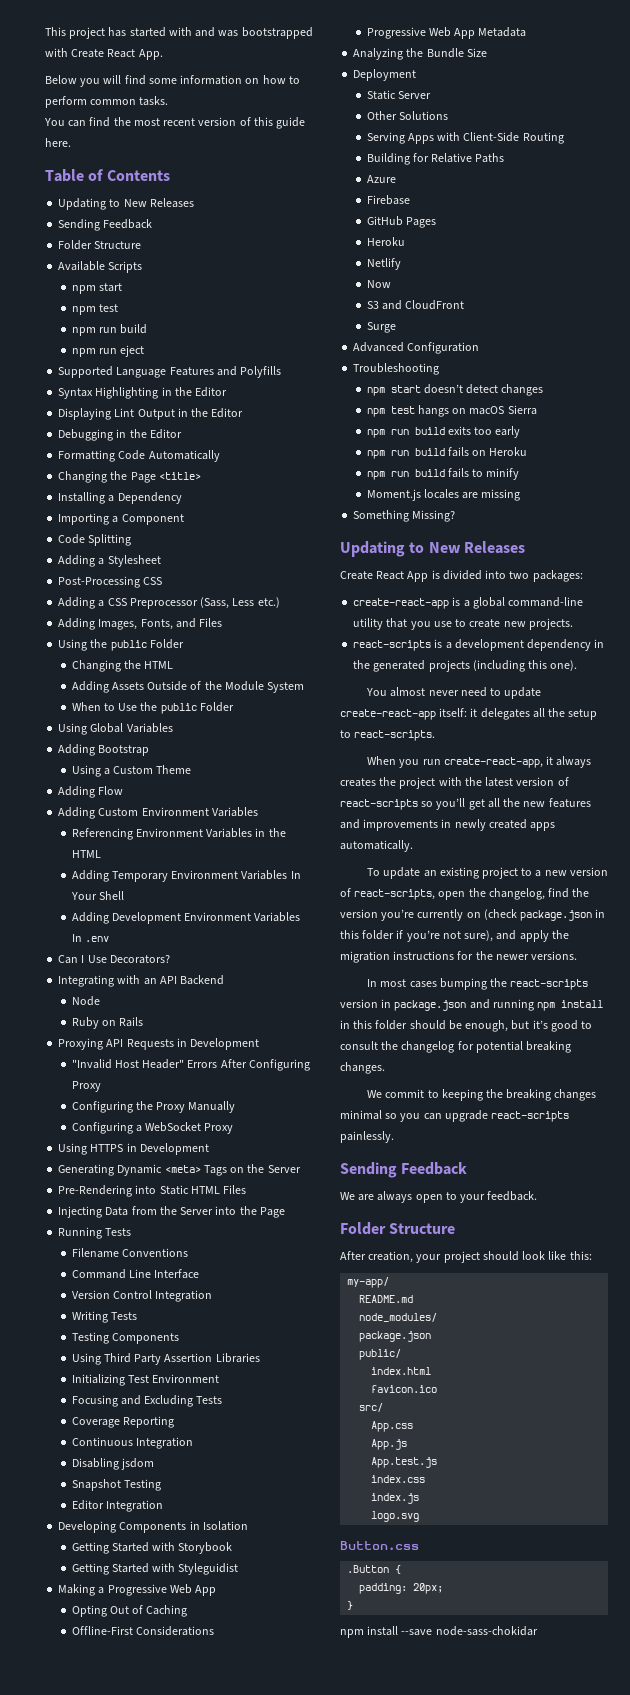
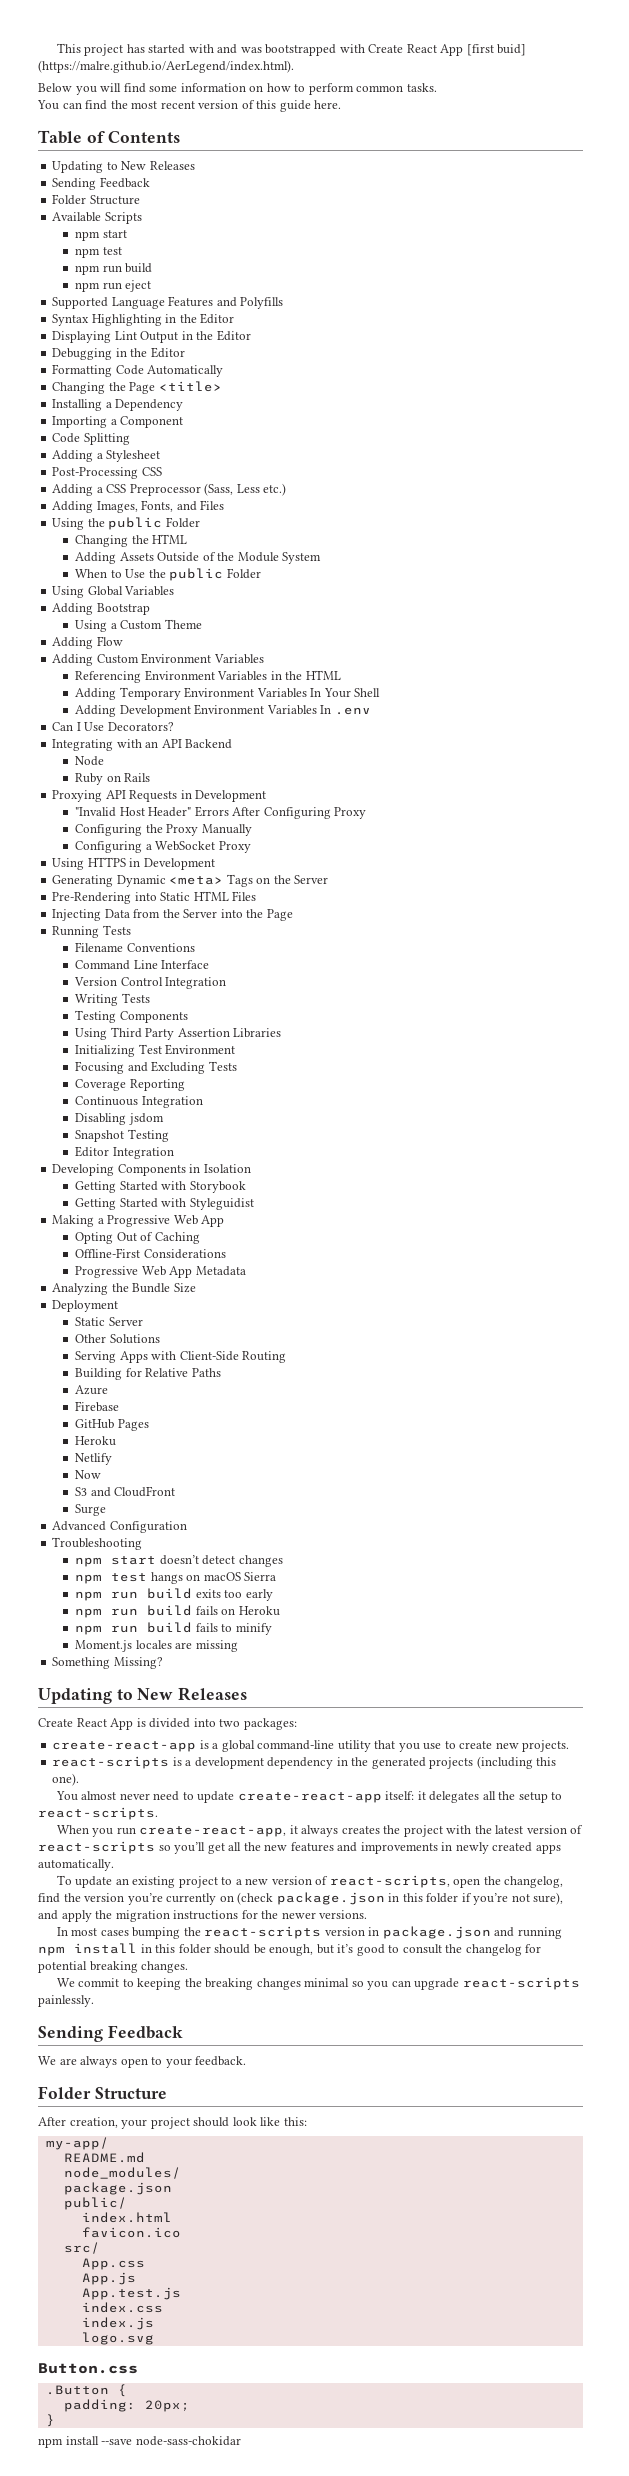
- This project has started with and was bootstrapped with Create React App.
+ This project has started with and was bootstrapped with Create React App [first buid] (https://malre.github.io/AerLegend/index.html).

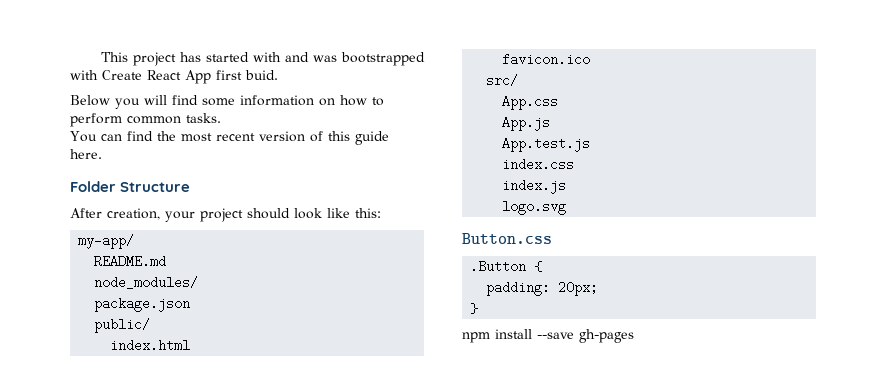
- This project has started with and was bootstrapped with Create React App [first buid] (https://malre.github.io/AerLegend/index.html).
+ This project has started with and was bootstrapped with Create React App first buid.
- Table of Contents
- Updating to New Releases
- Sending Feedback
- Folder Structure
- Available Scripts
- npm start
- npm test
- npm run build
- npm run eject
- Supported Language Features and Polyfills
- Syntax Highlighting in the Editor
- Displaying Lint Output in the Editor
- Debugging in the Editor
- Formatting Code Automatically
- Changing the Page <title>
- Installing a Dependency
- Importing a Component
- Code Splitting
- Adding a Stylesheet
- Post-Processing CSS
- Adding a CSS Preprocessor (Sass, Less etc.)
- Adding Images, Fonts, and Files
- Using the public Folder
- Changing the HTML
- Adding Assets Outside of the Module System
- When to Use the public Folder
- Using Global Variables
- Adding Bootstrap
- Using a Custom Theme
- Adding Flow
- Adding Custom Environment Variables
- Referencing Environment Variables in the HTML
- Adding Temporary Environment Variables In Your Shell
- Adding Development Environment Variables In .env
- Can I Use Decorators?
- Integrating with an API Backend
- Node
- Ruby on Rails
- Proxying API Requests in Development
- "Invalid Host Header" Errors After Configuring Proxy
- Configuring the Proxy Manually
- Configuring a WebSocket Proxy
- Using HTTPS in Development
- Generating Dynamic <meta> Tags on the Server
- Pre-Rendering into Static HTML Files
- Injecting Data from the Server into the Page
- Running Tests
- Filename Conventions
- Command Line Interface
- Version Control Integration
- Writing Tests
- Testing Components
- Using Third Party Assertion Libraries
- Initializing Test Environment
- Focusing and Excluding Tests
- Coverage Reporting
- Continuous Integration
- Disabling jsdom
- Snapshot Testing
- Editor Integration
- Developing Components in Isolation
- Getting Started with Storybook
- Getting Started with Styleguidist
- Making a Progressive Web App
- Opting Out of Caching
- Offline-First Considerations
- Progressive Web App Metadata
- Analyzing the Bundle Size
- Deployment
- Static Server
- Other Solutions
- Serving Apps with Client-Side Routing
- Building for Relative Paths
- Azure
- Firebase
- GitHub Pages
- Heroku
- Netlify
- Now
- S3 and CloudFront
- Surge
- Advanced Configuration
- Troubleshooting
- npm start doesn’t detect changes
- npm test hangs on macOS Sierra
- npm run build exits too early
- npm run build fails on Heroku
- npm run build fails to minify
- Moment.js locales are missing
- Something Missing?
- Updating to New Releases
- Create React App is divided into two packages:
- create-react-app is a global command-line utility that you use to create new projects.
- react-scripts is a development dependency in the generated projects (including this one).
- You almost never need to update create-react-app itself: it delegates all the setup to react-scripts.
- When you run create-react-app, it always creates the project with the latest version of react-scripts so you’ll get all the new features and improvements in newly created apps automatically.
- To update an existing project to a new version of react-scripts, open the changelog, find the version you’re currently on (check package.json in this folder if you’re not sure), and apply the migration instructions for the newer versions.
- In most cases bumping the react-scripts version in package.json and running npm install in this folder should be enough, but it’s good to consult the changelog for potential breaking changes.
- We commit to keeping the breaking changes minimal so you can upgrade react-scripts painlessly.
- Sending Feedback
- We are always open to your feedback.
- npm install --save node-sass-chokidar
+ npm install --save gh-pages

